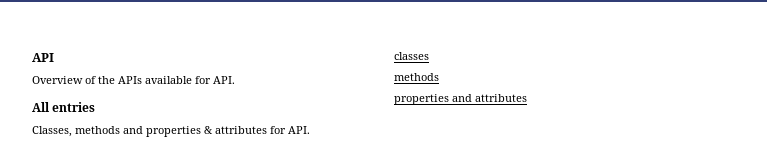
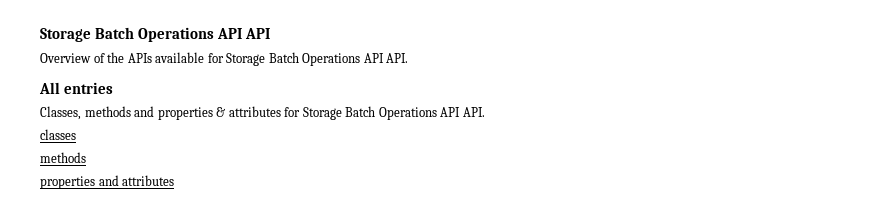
- API
+ Storage Batch Operations API API
- Overview of the APIs available for API.
+ Overview of the APIs available for Storage Batch Operations API API.
- Classes, methods and properties & attributes for API.
+ Classes, methods and properties & attributes for Storage Batch Operations API API.

